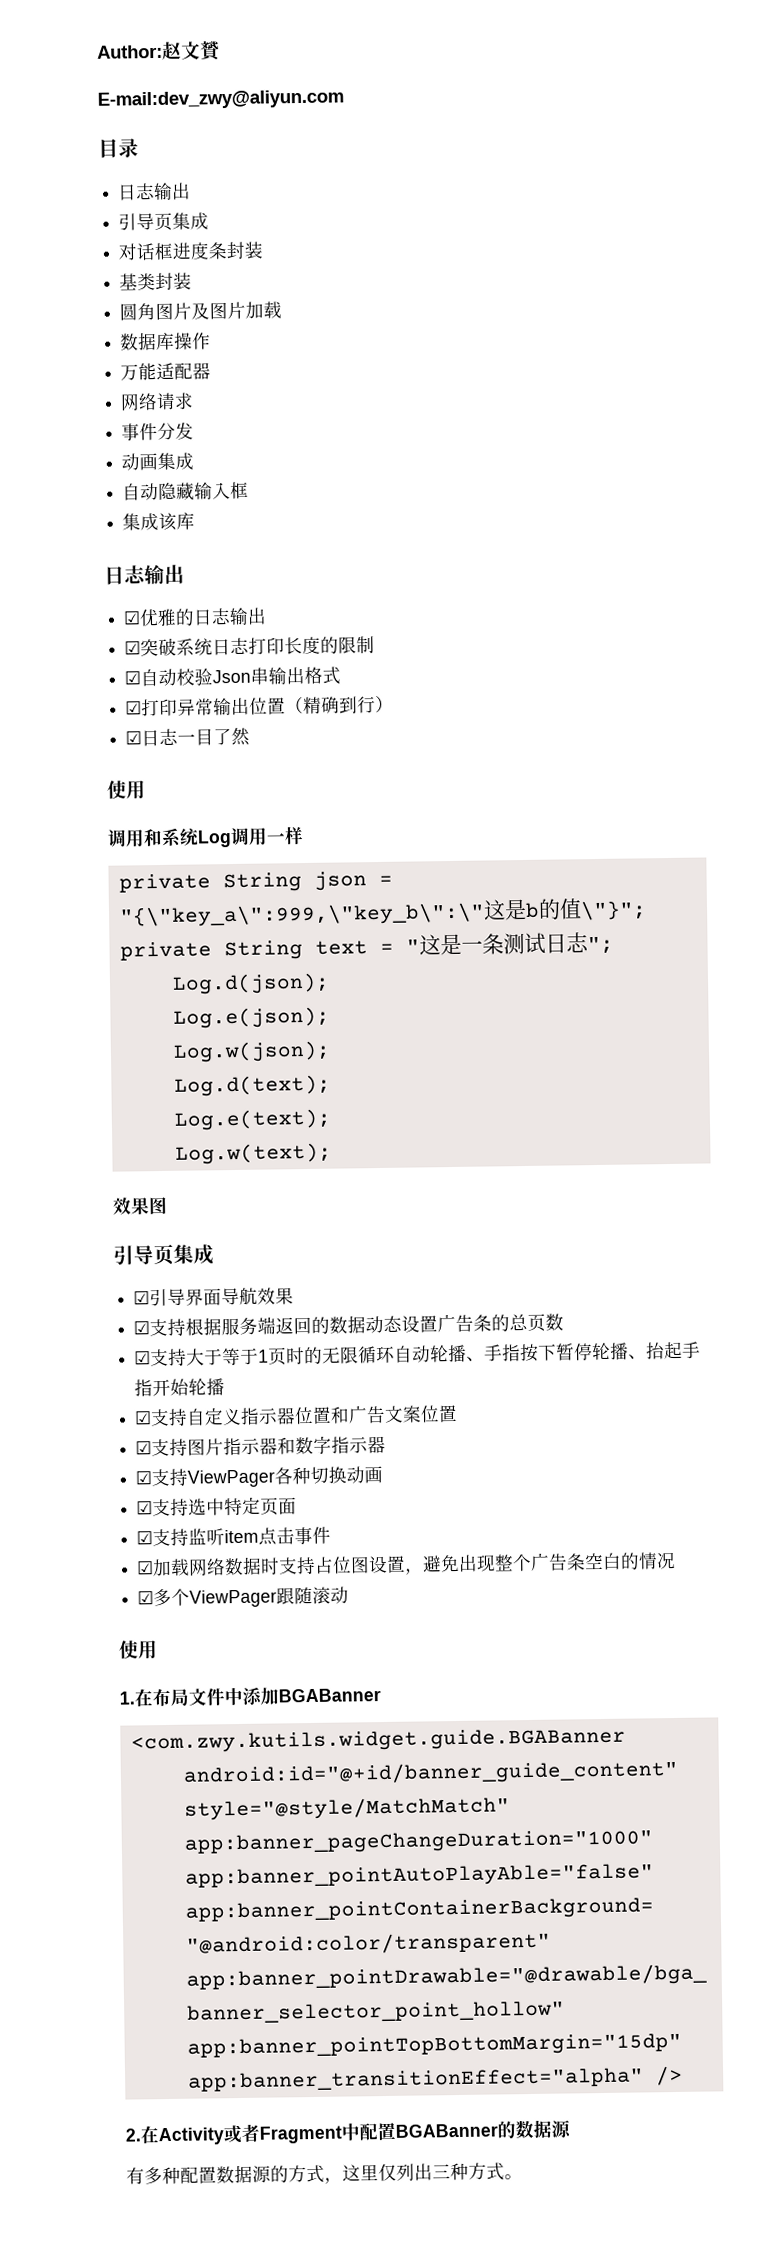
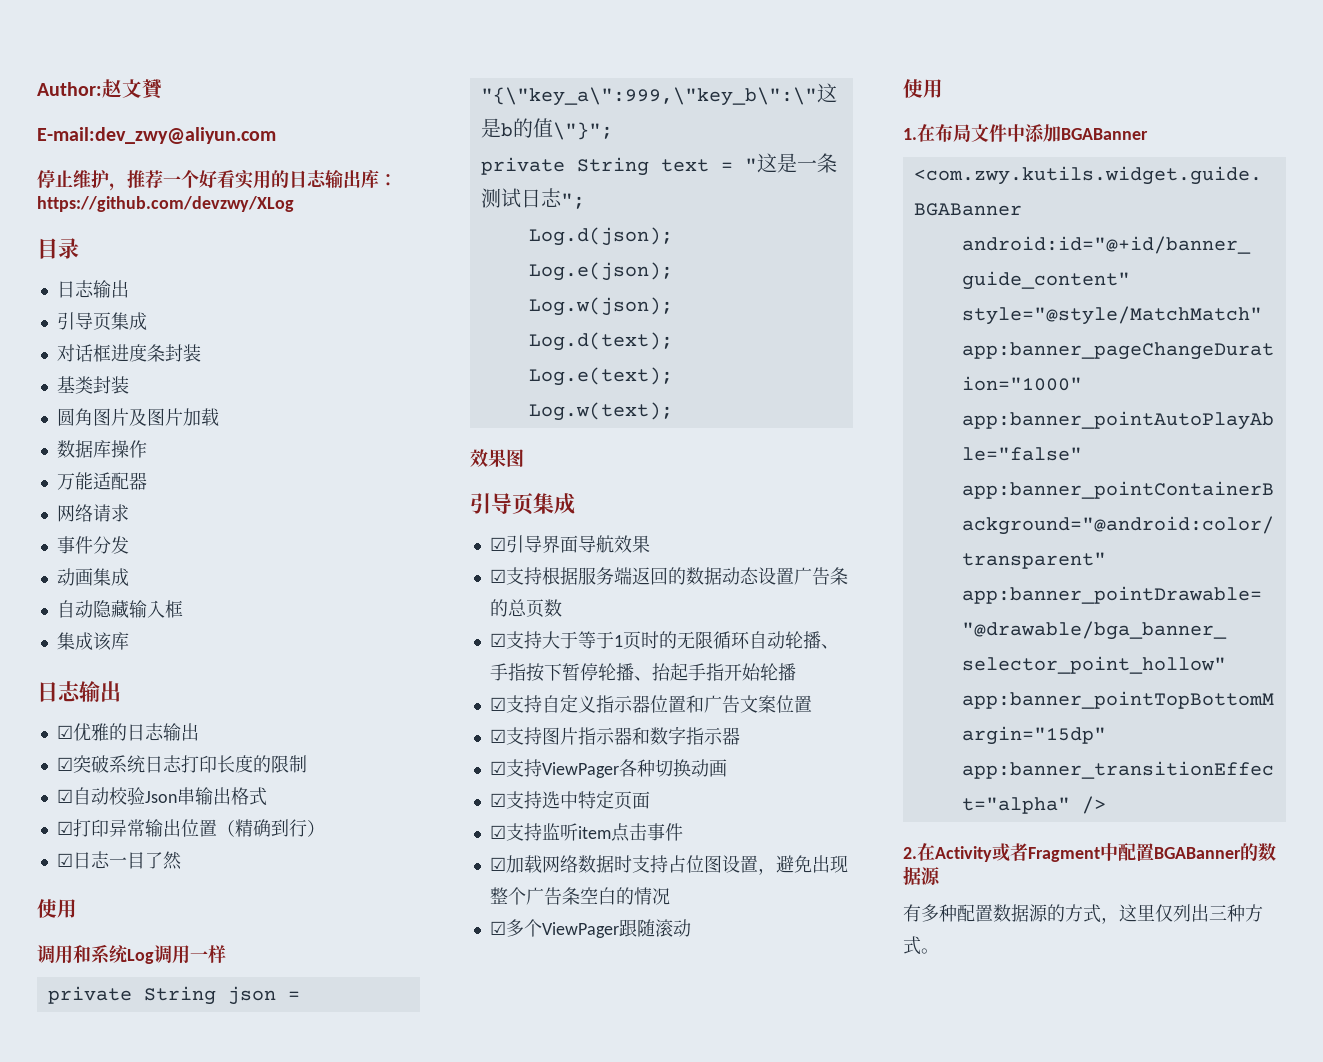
+ 停止维护，推荐一个好看实用的日志输出库：https://github.com/devzwy/XLog

